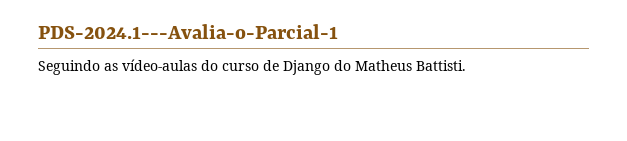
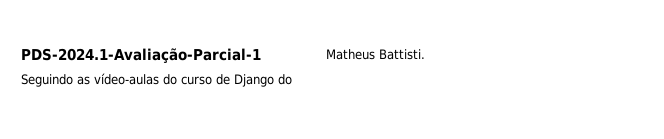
- PDS-2024.1---Avalia-o-Parcial-1
+ PDS-2024.1-Avaliação-Parcial-1

